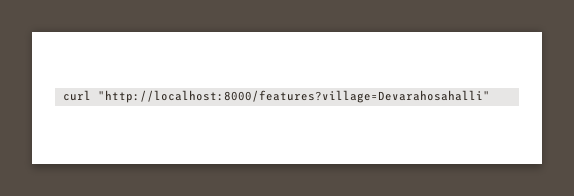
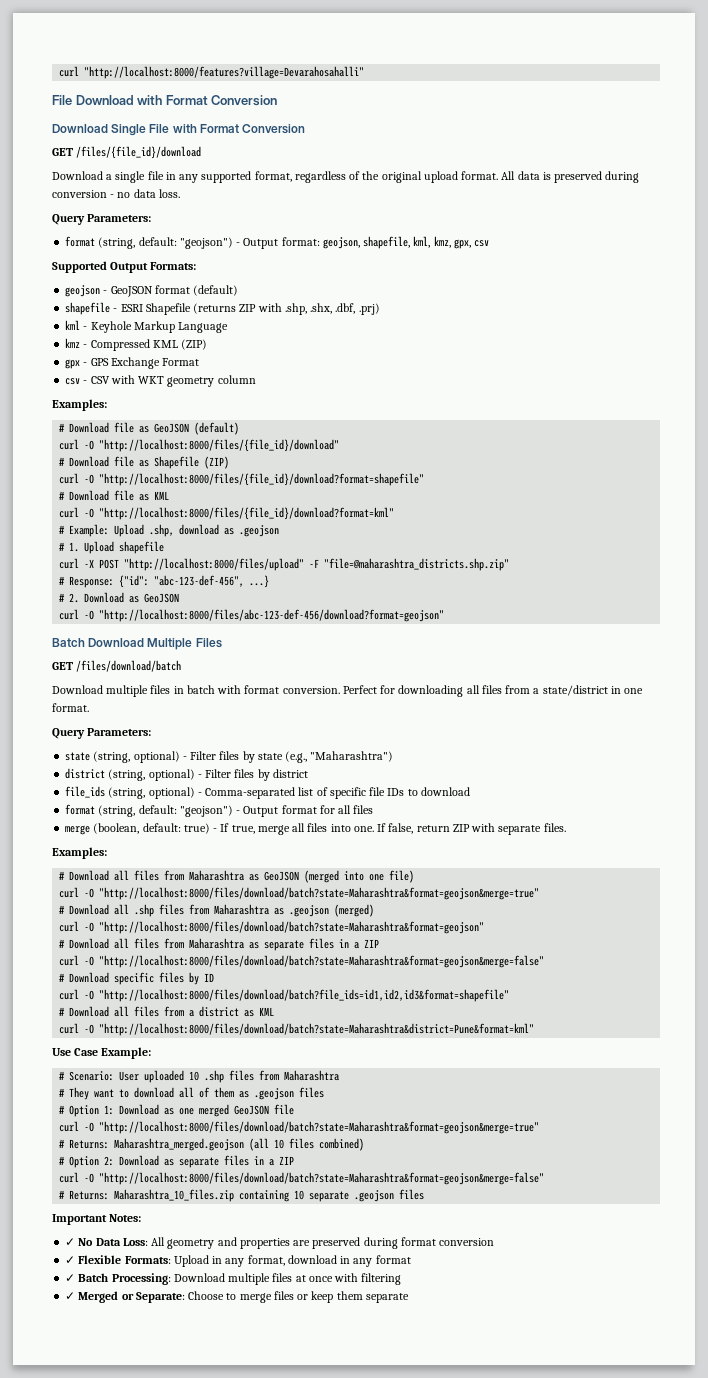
+ File Download with Format Conversion
+ Download Single File with Format Conversion
+ GET /files/{file_id}/download
+ Download a single file in any supported format, regardless of the original upload format. All data is preserved during conversion - no data loss.
+ Query Parameters:
+ format (string, default: "geojson") - Output format: geojson, shapefile, kml, kmz, gpx, csv
+ Supported Output Formats:
+ geojson - GeoJSON format (default)
+ shapefile - ESRI Shapefile (returns ZIP with .shp, .shx, .dbf, .prj)
+ kml - Keyhole Markup Language
+ kmz - Compressed KML (ZIP)
+ gpx - GPS Exchange Format
+ csv - CSV with WKT geometry column
+ Examples:
+ # Download file as GeoJSON (default)
+ curl -O "http://localhost:8000/files/{file_id}/download"
+ # Download file as Shapefile (ZIP)
+ curl -O "http://localhost:8000/files/{file_id}/download?format=shapefile"
+ # Download file as KML
+ curl -O "http://localhost:8000/files/{file_id}/download?format=kml"
+ # Example: Upload .shp, download as .geojson
+ # 1. Upload shapefile
+ curl -X POST "http://localhost:8000/files/upload" -F "file=@maharashtra_districts.shp.zip"
+ # Response: {"id": "abc-123-def-456", ...}
+ # 2. Download as GeoJSON
+ curl -O "http://localhost:8000/files/abc-123-def-456/download?format=geojson"
+ Batch Download Multiple Files
+ GET /files/download/batch
+ Download multiple files in batch with format conversion. Perfect for downloading all files from a state/district in one format.
+ Query Parameters:
+ state (string, optional) - Filter files by state (e.g., "Maharashtra")
+ district (string, optional) - Filter files by district
+ file_ids (string, optional) - Comma-separated list of specific file IDs to download
+ format (string, default: "geojson") - Output format for all files
+ merge (boolean, default: true) - If true, merge all files into one. If false, return ZIP with separate files.
+ Examples:
+ # Download all files from Maharashtra as GeoJSON (merged into one file)
+ curl -O "http://localhost:8000/files/download/batch?state=Maharashtra&format=geojson&merge=true"
+ # Download all .shp files from Maharashtra as .geojson (merged)
+ curl -O "http://localhost:8000/files/download/batch?state=Maharashtra&format=geojson"
+ # Download all files from Maharashtra as separate files in a ZIP
+ curl -O "http://localhost:8000/files/download/batch?state=Maharashtra&format=geojson&merge=false"
+ # Download specific files by ID
+ curl -O "http://localhost:8000/files/download/batch?file_ids=id1,id2,id3&format=shapefile"
+ # Download all files from a district as KML
+ curl -O "http://localhost:8000/files/download/batch?state=Maharashtra&district=Pune&format=kml"
+ Use Case Example:
+ # Scenario: User uploaded 10 .shp files from Maharashtra
+ # They want to download all of them as .geojson files
+ # Option 1: Download as one merged GeoJSON file
+ curl -O "http://localhost:8000/files/download/batch?state=Maharashtra&format=geojson&merge=true"
+ # Returns: Maharashtra_merged.geojson (all 10 files combined)
+ # Option 2: Download as separate files in a ZIP
+ curl -O "http://localhost:8000/files/download/batch?state=Maharashtra&format=geojson&merge=false"
+ # Returns: Maharashtra_10_files.zip containing 10 separate .geojson files
+ Important Notes:
+ ✓ No Data Loss: All geometry and properties are preserved during format conversion
+ ✓ Flexible Formats: Upload in any format, download in any format
+ ✓ Batch Processing: Download multiple files at once with filtering
+ ✓ Merged or Separate: Choose to merge files or keep them separate

